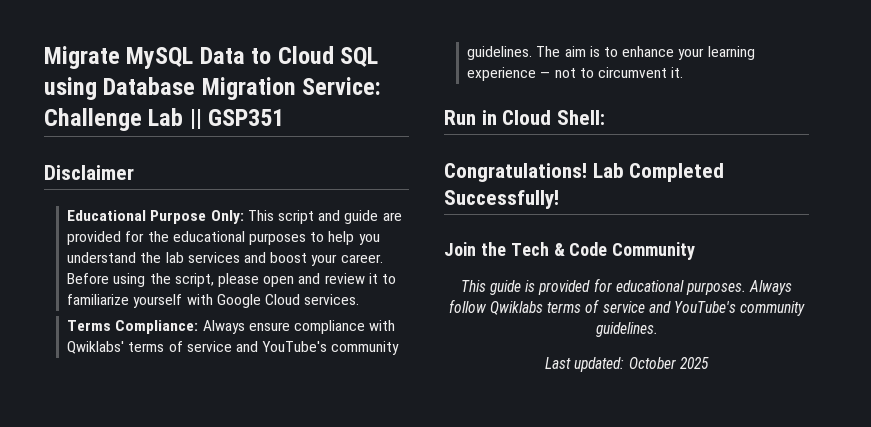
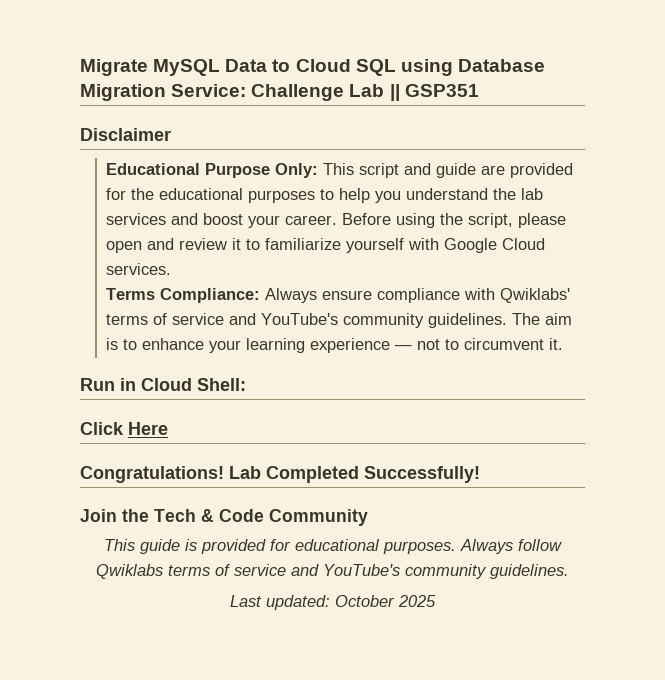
+ Click Here

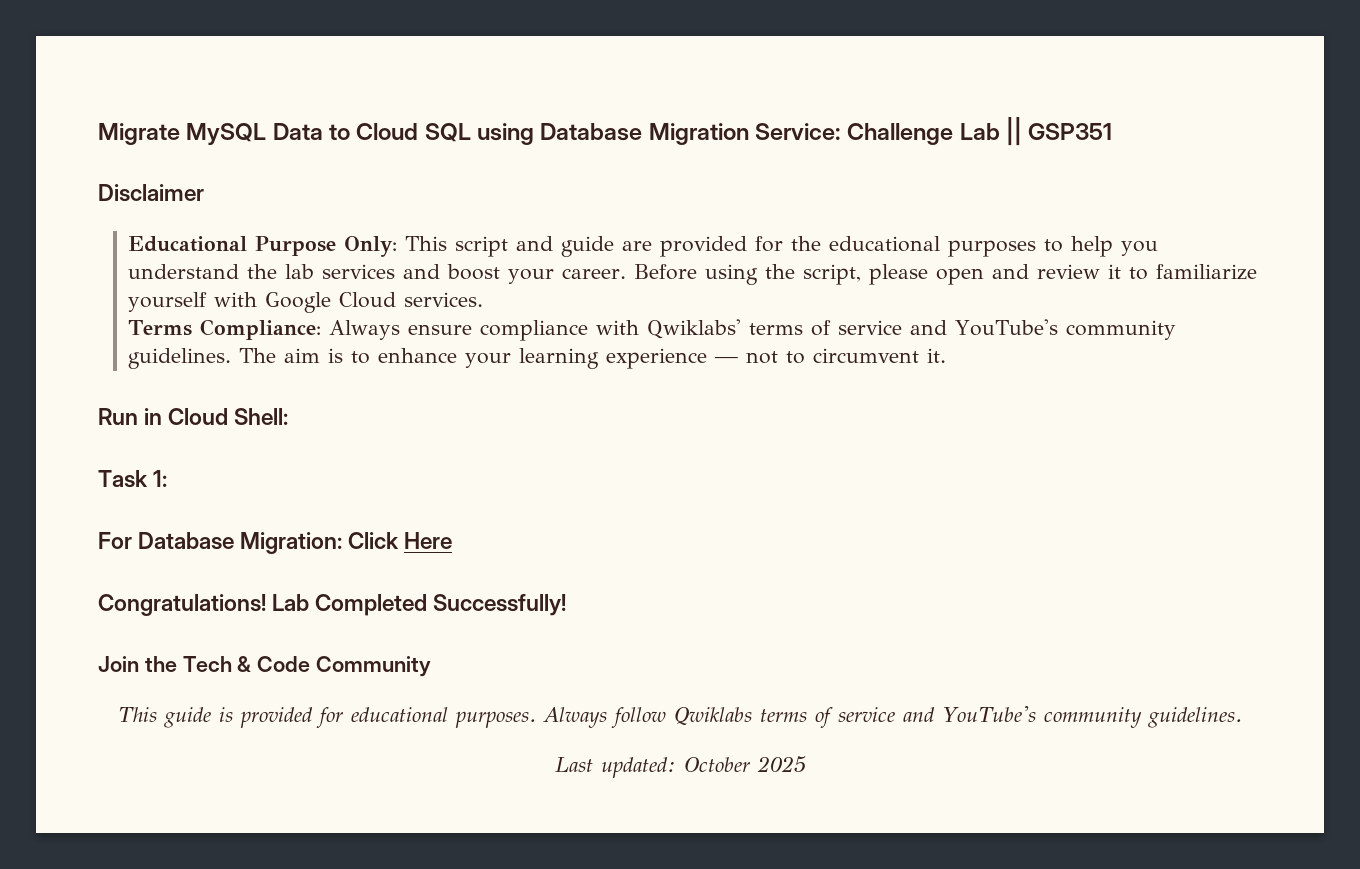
- Click Here
+ Task 1:
+ For Database Migration: Click Here

